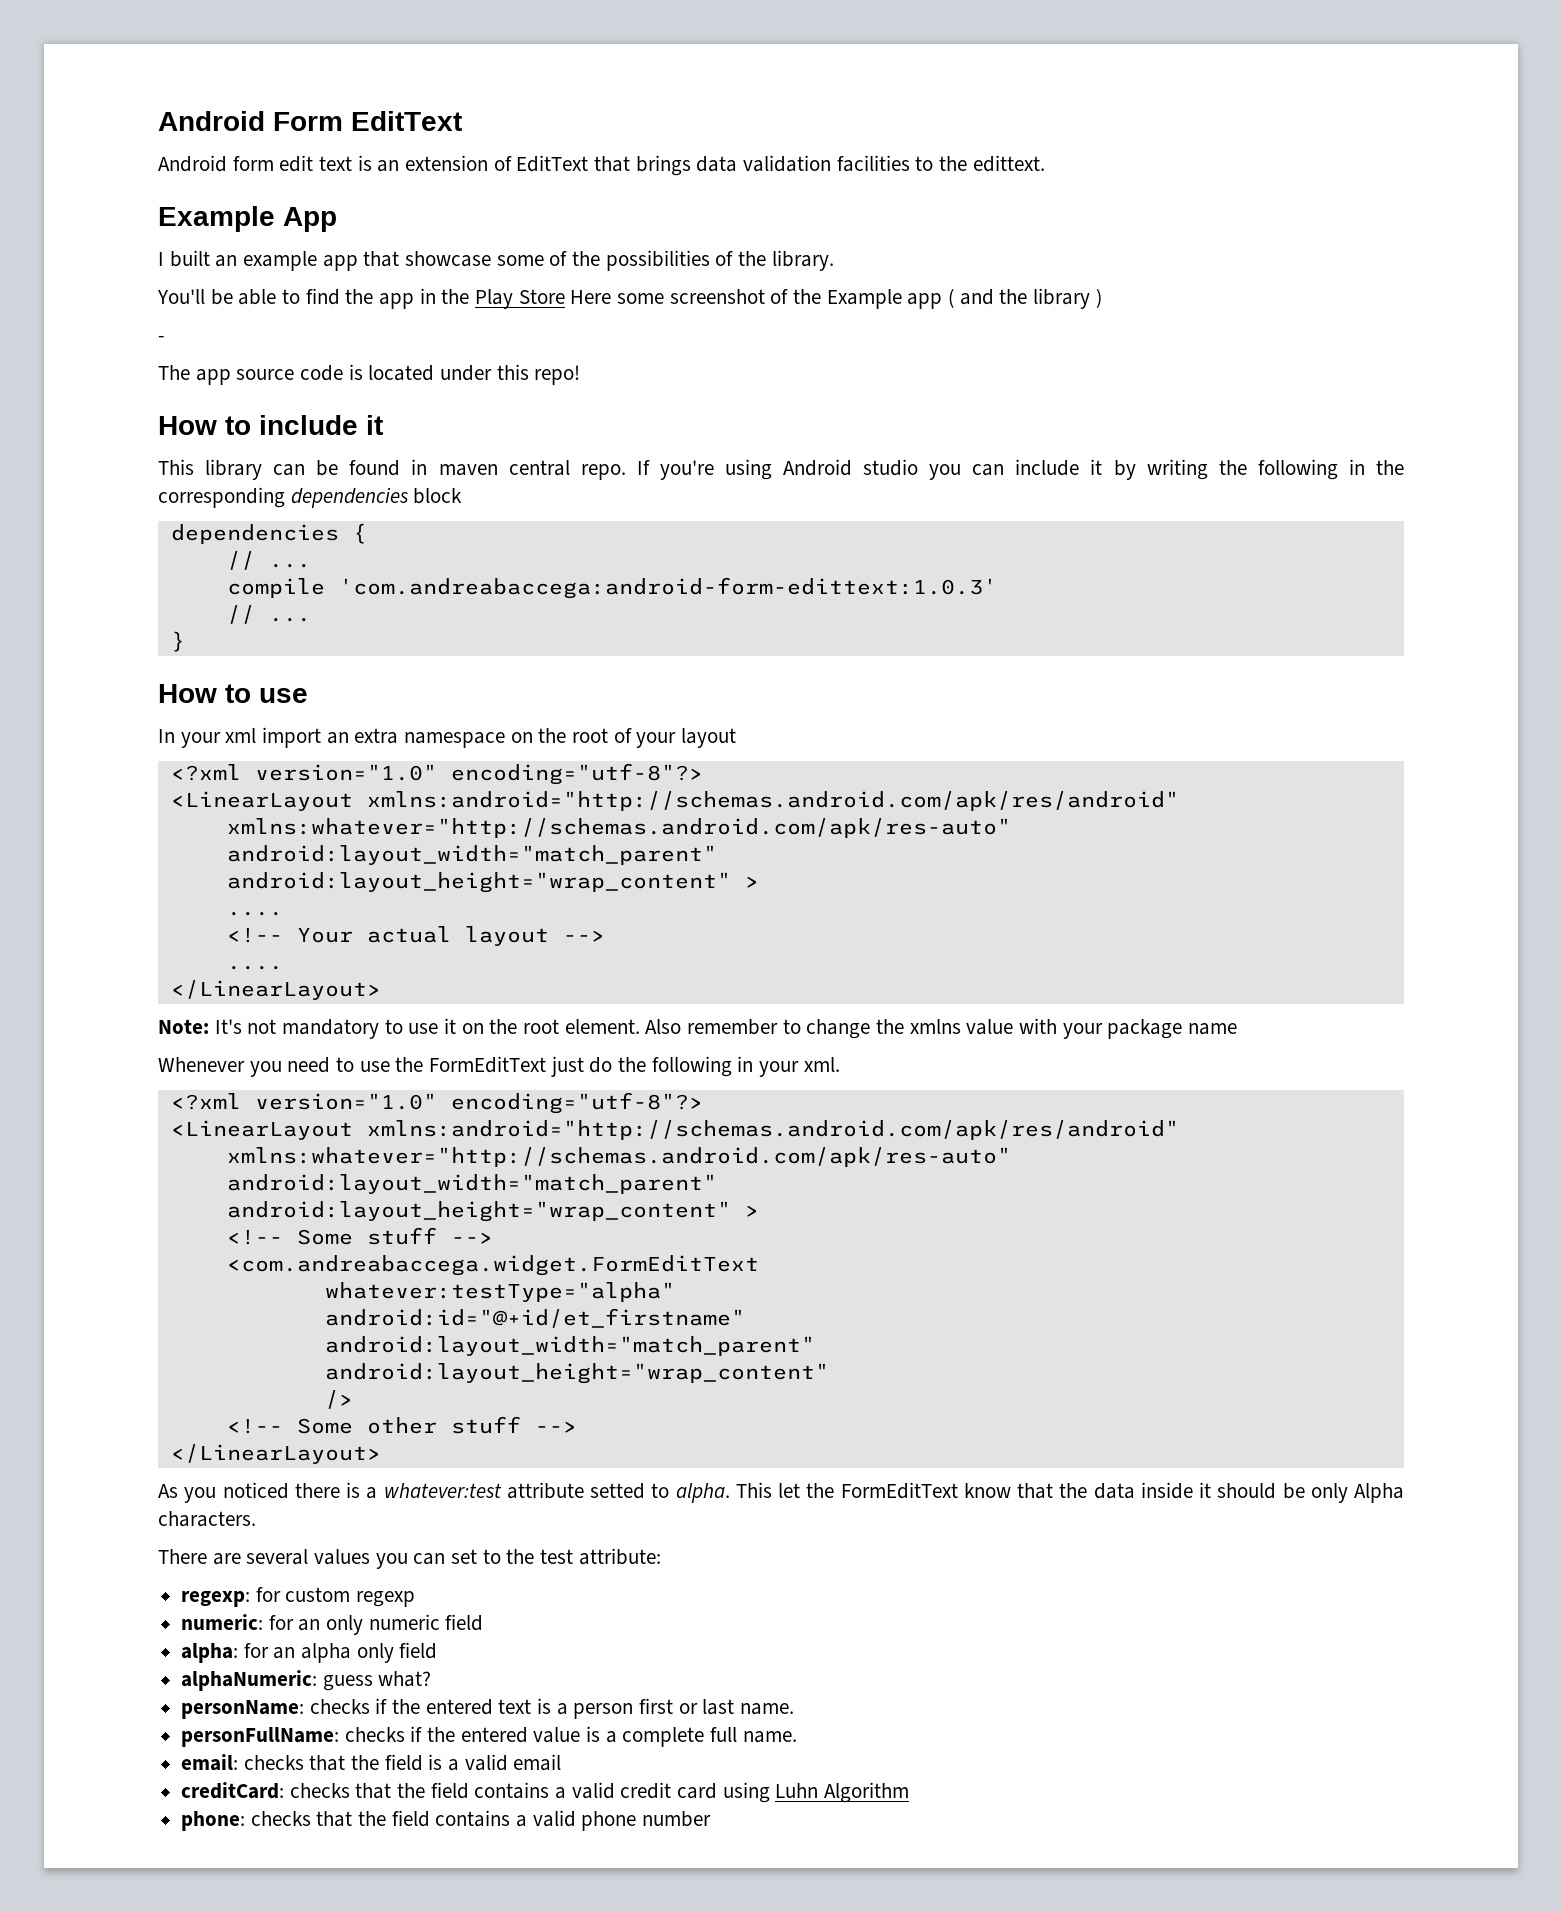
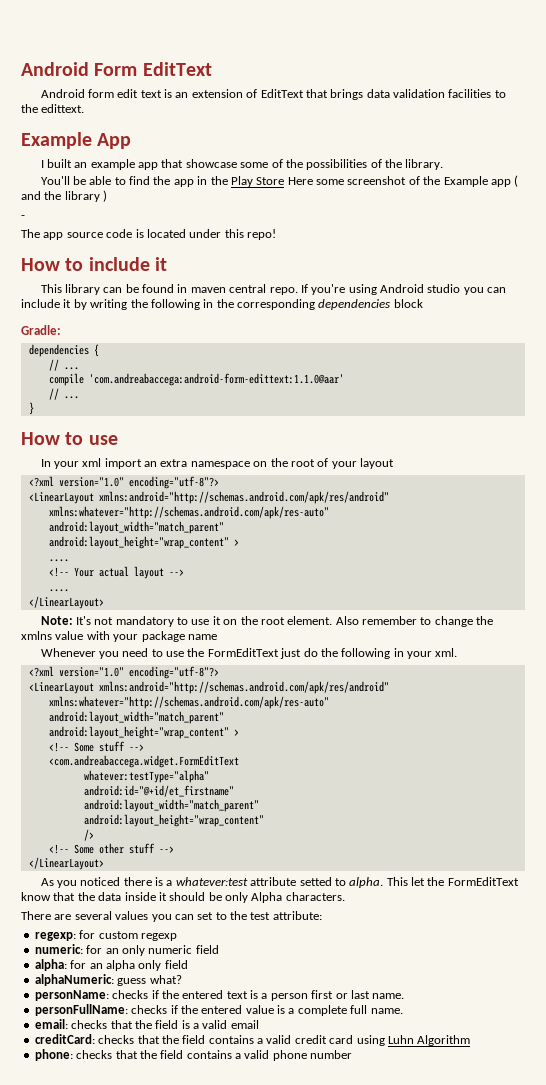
+ Gradle:
- compile 'com.andreabaccega:android-form-edittext:1.0.3'
+ compile 'com.andreabaccega:android-form-edittext:1.1.0@aar'

